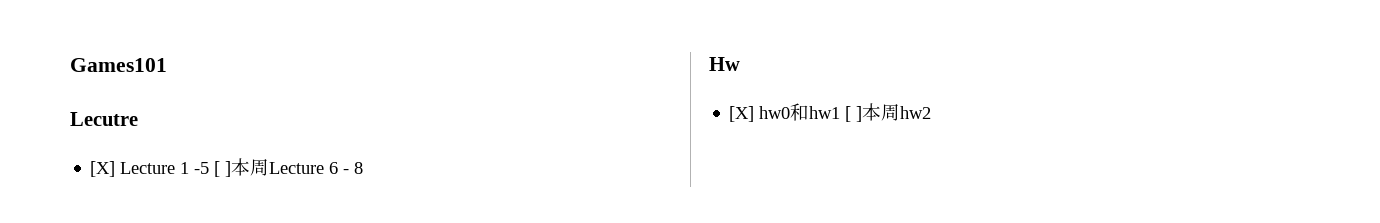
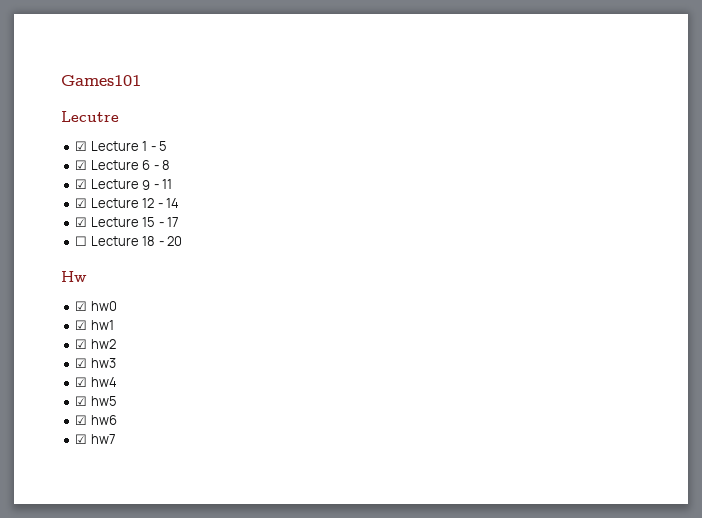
- [X] Lecture 1 -5 [ ]本周Lecture 6 - 8
+ ☑ Lecture 1 - 5
+ ☑ Lecture 6 - 8
+ ☑ Lecture 9 - 11
+ ☑ Lecture 12 - 14
+ ☑ Lecture 15 - 17
+ ☐ Lecture 18 - 20
- [X] hw0和hw1 [ ]本周hw2
+ ☑ hw0
+ ☑ hw1
+ ☑ hw2
+ ☑ hw3
+ ☑ hw4
+ ☑ hw5
+ ☑ hw6
+ ☑ hw7

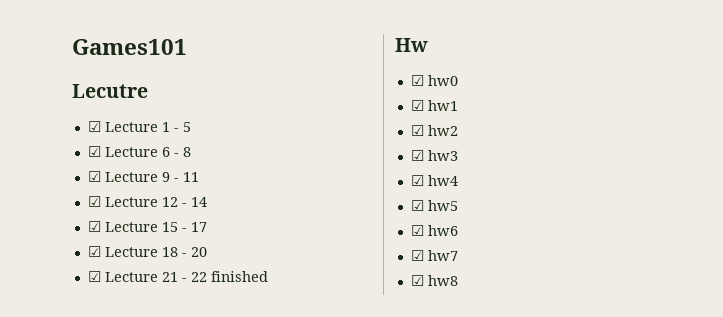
- ☐ Lecture 18 - 20
+ ☑ Lecture 18 - 20
+ ☑ Lecture 21 - 22 finished
+ ☑ hw8

